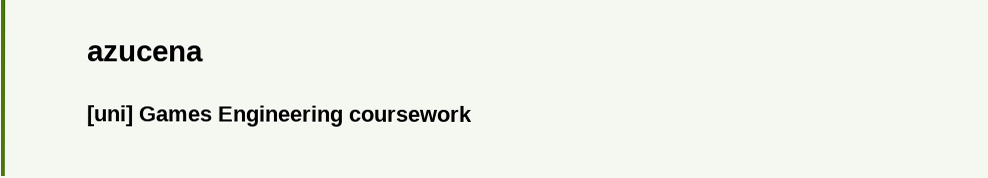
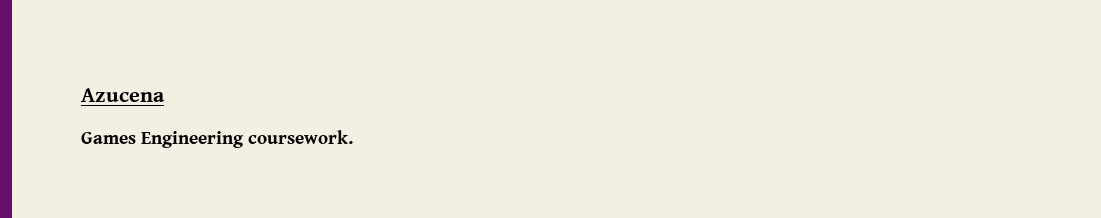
- azucena
- [uni] Games Engineering coursework
+ Azucena
+ Games Engineering coursework.

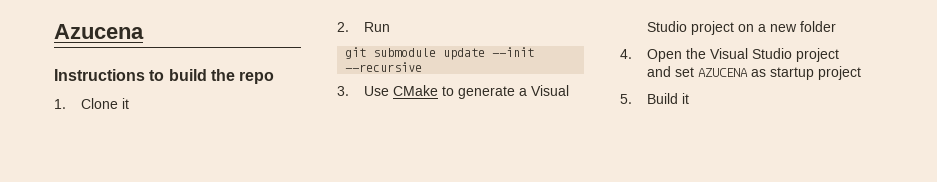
- Games Engineering coursework.
+ Instructions to build the repo
+ 1. Clone it
+ 2. Run
+ git submodule update --init --recursive
+ 3. Use CMake to generate a Visual Studio project on a new folder
+ 4. Open the Visual Studio project and set AZUCENA as startup project
+ 5. Build it

